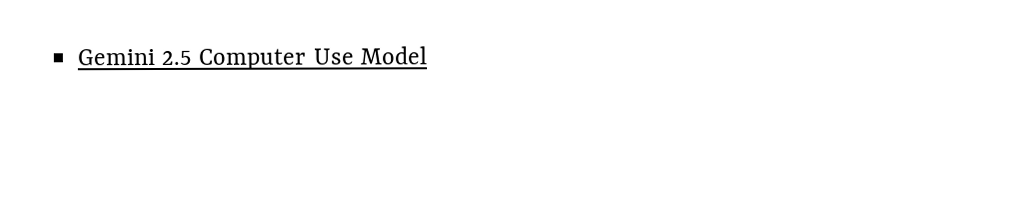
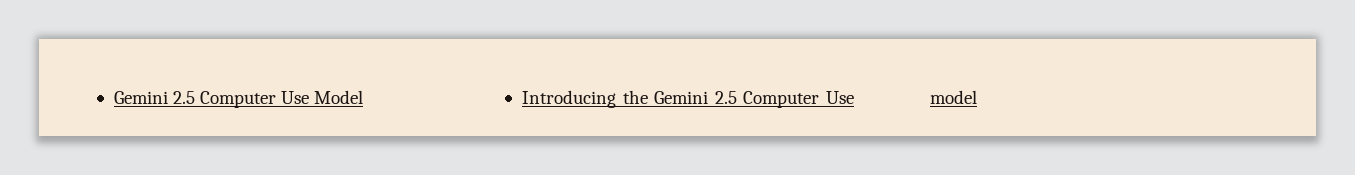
+ Introducing the Gemini 2.5 Computer Use model

